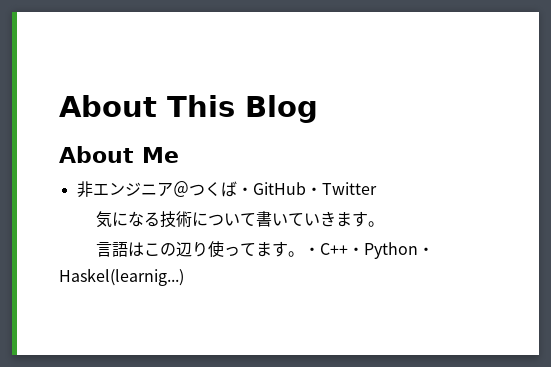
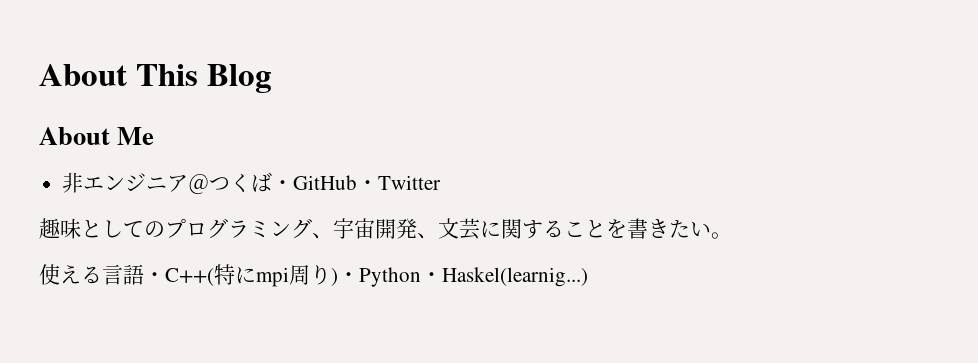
- 気になる技術について書いていきます。
- 言語はこの辺り使ってます。・C++・Python・Haskel(learnig...)
+ 趣味としてのプログラミング、宇宙開発、文芸に関することを書きたい。
+ 使える言語・C++(特にmpi周り)・Python・Haskel(learnig...)

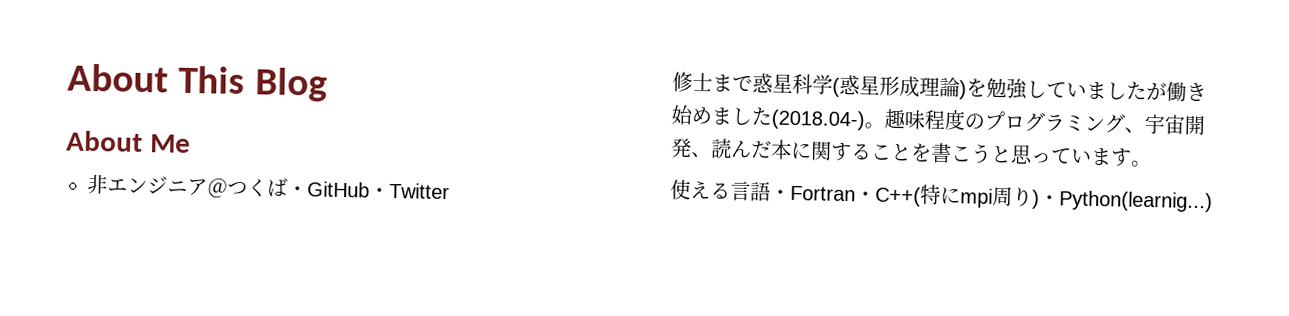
- 趣味としてのプログラミング、宇宙開発、文芸に関することを書きたい。
+ 修士まで惑星科学(惑星形成理論)を勉強していましたが働き始めました(2018.04-)。趣味程度のプログラミング、宇宙開発、読んだ本に関することを書こうと思っています。
- 使える言語・C++(特にmpi周り)・Python・Haskel(learnig...)
+ 使える言語・Fortran・C++(特にmpi周り)・Python(learnig...)

